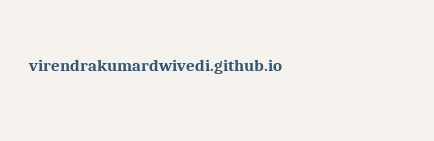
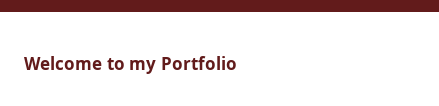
- virendrakumardwivedi.github.io
+ Welcome to my Portfolio

